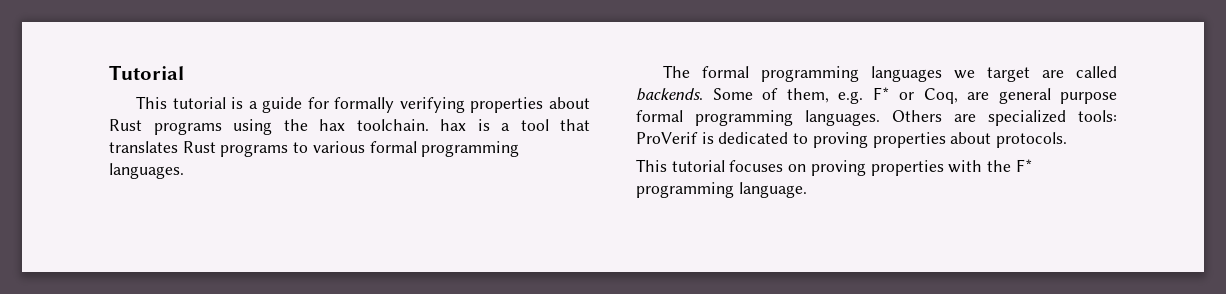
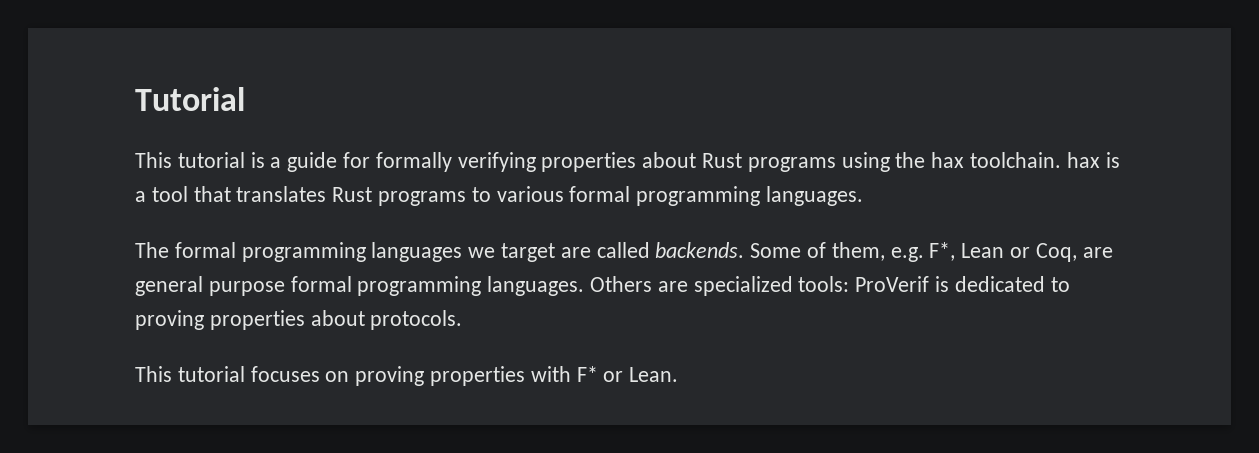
- Some of them, e.g. F* or Coq, are general purpose formal programming languages.
+ Some of them, e.g. F*, Lean or Coq, are general purpose formal programming languages.
- This tutorial focuses on proving properties with the F* programming language.
+ This tutorial focuses on proving properties with F* or Lean.

